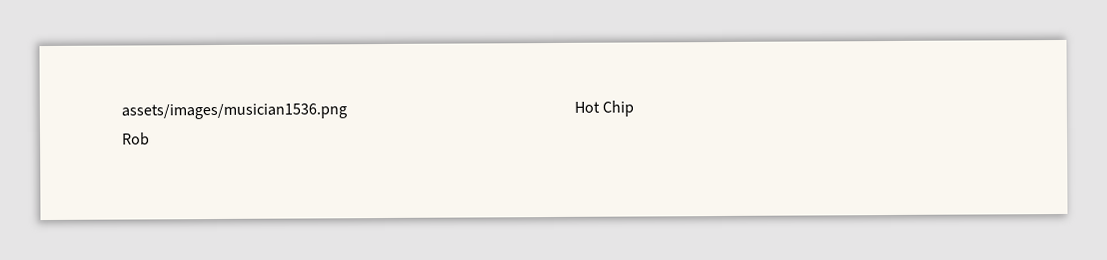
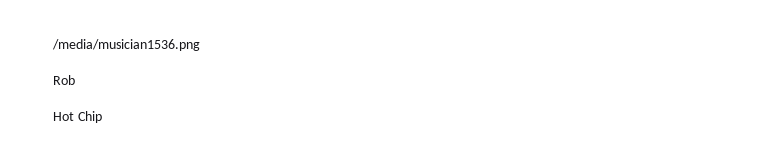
- assets/images/musician1536.png
+ /media/musician1536.png

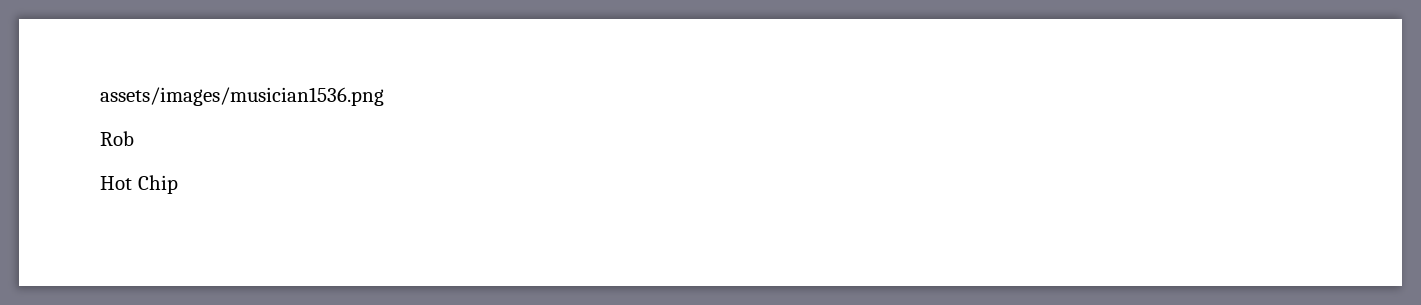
- /media/musician1536.png
+ assets/images/musician1536.png

